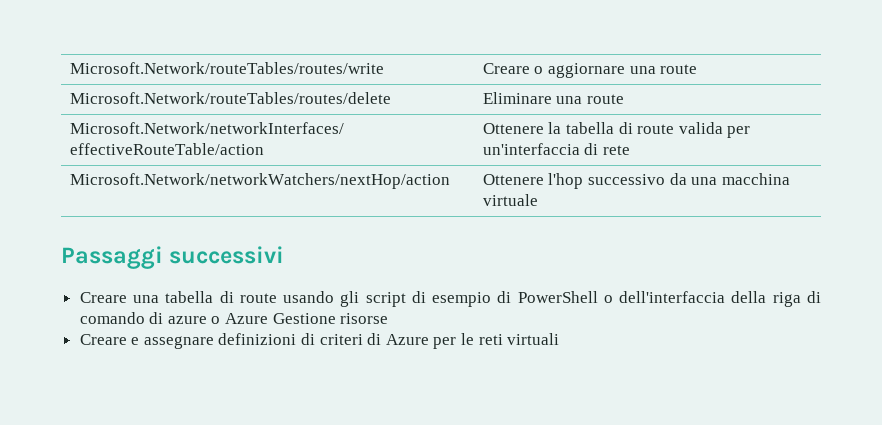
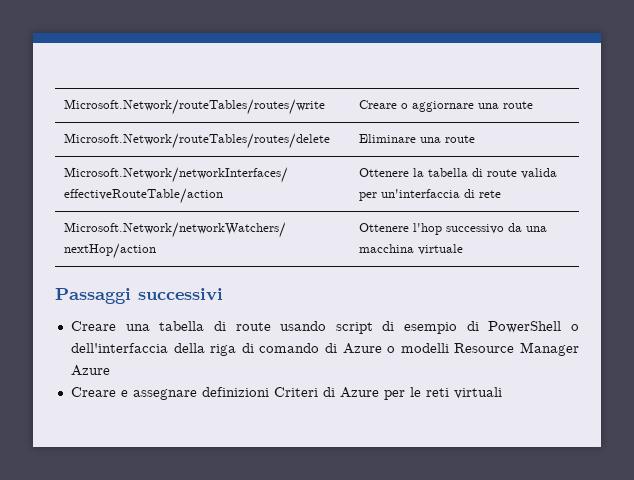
- Creare una tabella di route usando gli script di esempio di PowerShell o dell'interfaccia della riga di comando di azure o Azure Gestione risorse
+ Creare una tabella di route usando script di esempio di PowerShell o dell'interfaccia della riga di comando di Azure o modelli Resource Manager Azure
- Creare e assegnare definizioni di criteri di Azure per le reti virtuali
+ Creare e assegnare definizioni Criteri di Azure per le reti virtuali

